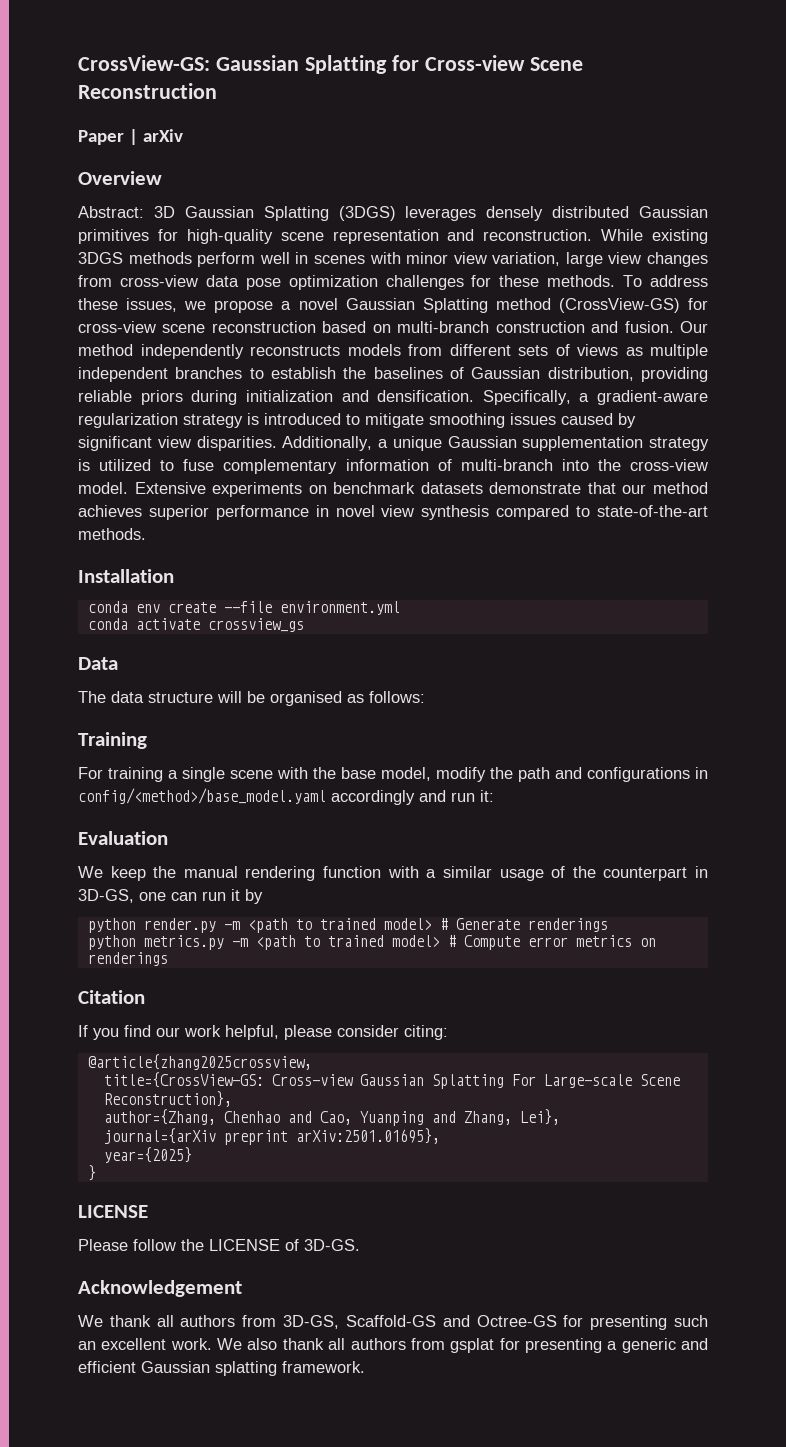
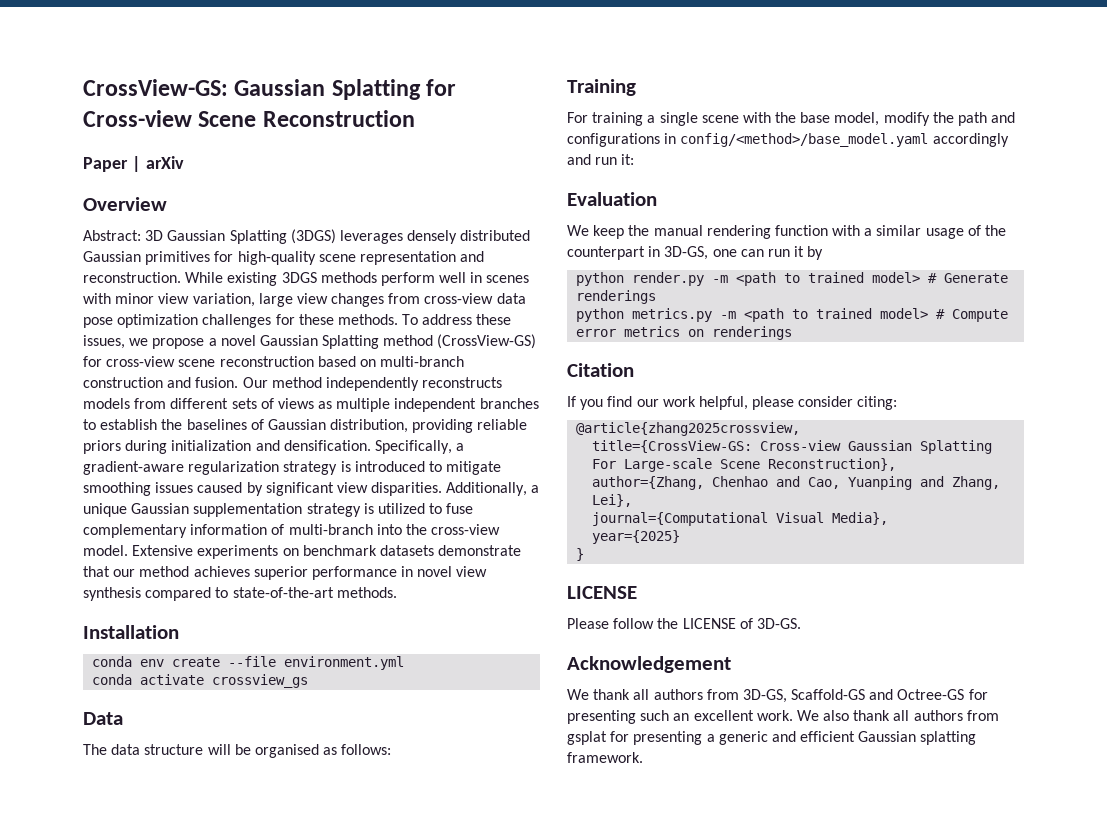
- journal={arXiv preprint arXiv:2501.01695},
+ journal={Computational Visual Media},

